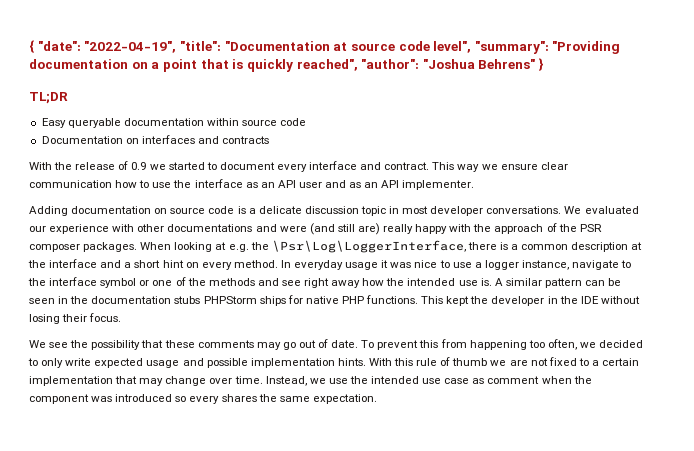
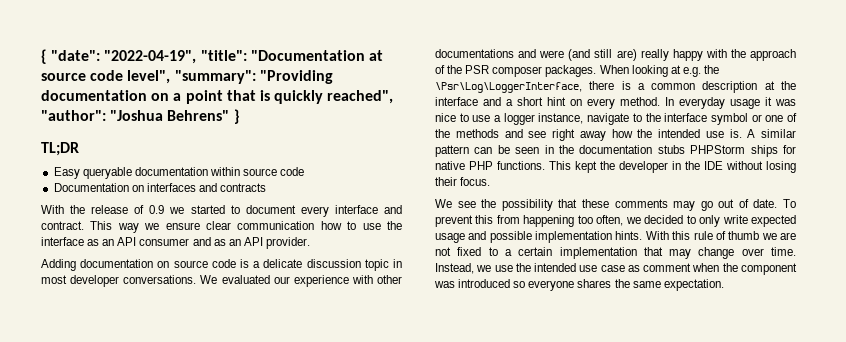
- This way we ensure clear communication how to use the interface as an API user and as an API implementer.
+ This way we ensure clear communication how to use the interface as an API consumer and as an API provider.
- Instead, we use the intended use case as comment when the component was introduced so every shares the same expectation.
+ Instead, we use the intended use case as comment when the component was introduced so everyone shares the same expectation.

